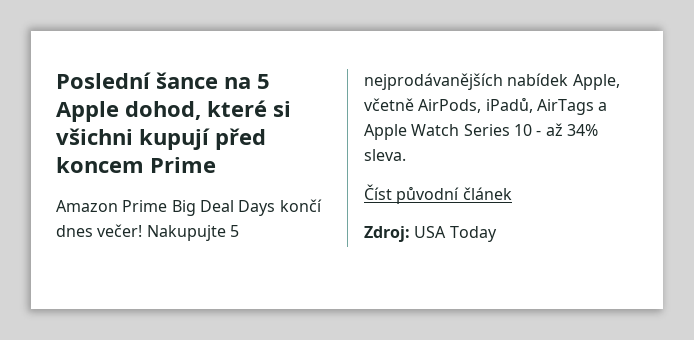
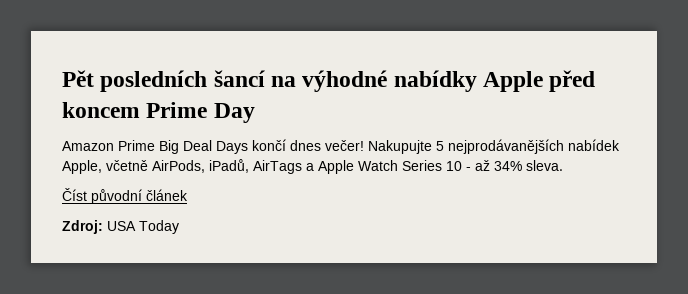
- Poslední šance na 5 Apple dohod, které si všichni kupují před koncem Prime
+ Pět posledních šancí na výhodné nabídky Apple před koncem Prime Day

